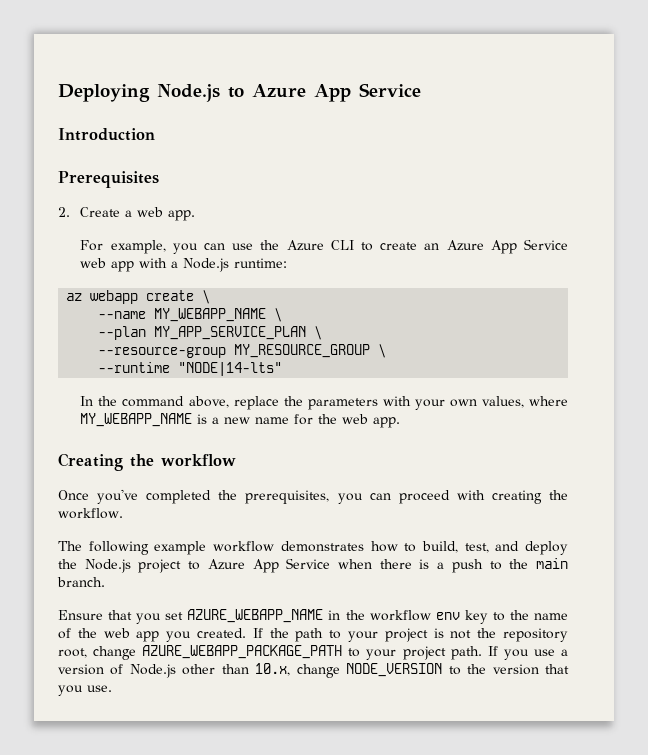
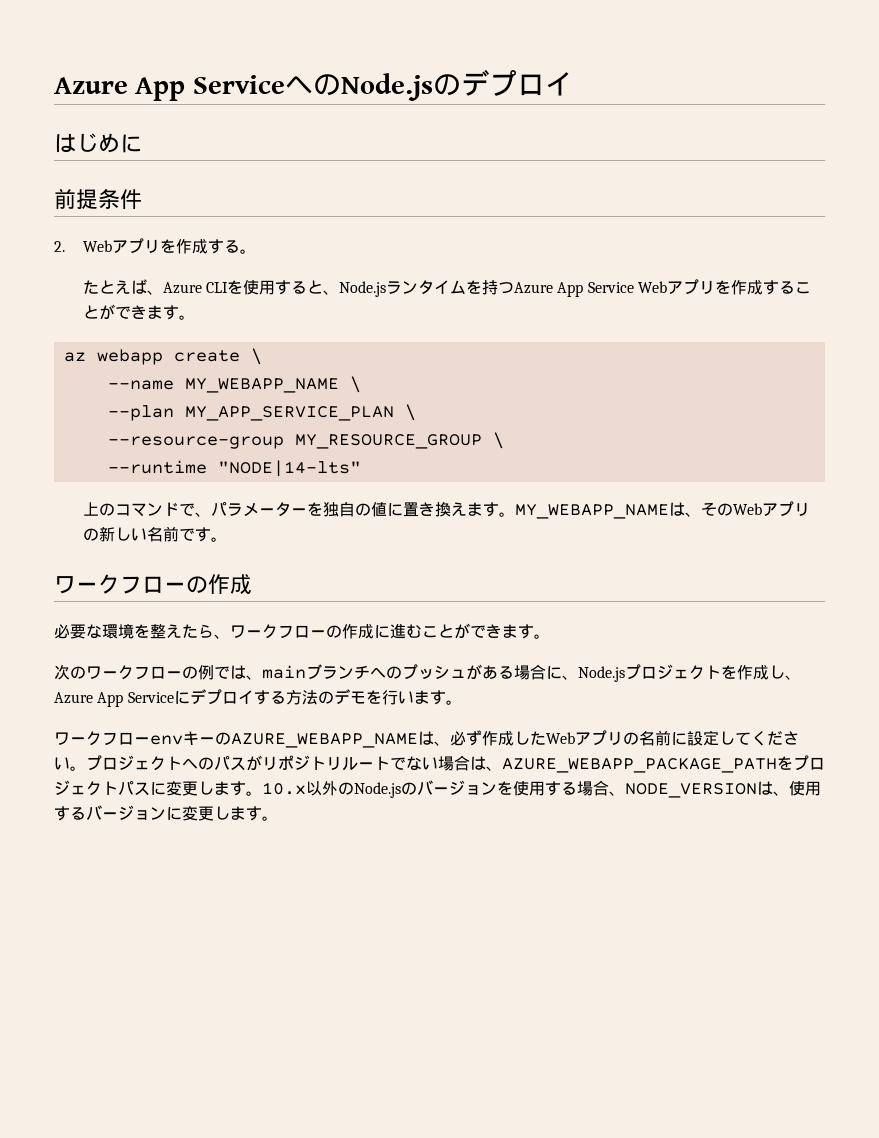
- Deploying Node.js to Azure App Service
- Introduction
- Prerequisites
- 2. Create a web app.
- For example, you can use the Azure CLI to create an Azure App Service web app with a Node.js runtime:
+ Azure App ServiceへのNode.jsのデプロイ
+ はじめに
+ 前提条件
+ 2. Webアプリを作成する。
+ たとえば、Azure CLIを使用すると、Node.jsランタイムを持つAzure App Service Webアプリを作成することができます。
- In the command above, replace the parameters with your own values, where MY_WEBAPP_NAME is a new name for the web app.
- Creating the workflow
- Once you've completed the prerequisites, you can proceed with creating the workflow.
- The following example workflow demonstrates how to build, test, and deploy the Node.js project to Azure App Service when there is a push to the main branch.
- Ensure that you set AZURE_WEBAPP_NAME in the workflow env key to the name of the web app you created. If the path to your project is not the repository root, change AZURE_WEBAPP_PACKAGE_PATH to your project path. If you use a version of Node.js other than 10.x, change NODE_VERSION to the version that you use.
+ 上のコマンドで、パラメーターを独自の値に置き換えます。MY_WEBAPP_NAMEは、そのWebアプリの新しい名前です。
+ ワークフローの作成
+ 必要な環境を整えたら、ワークフローの作成に進むことができます。
+ 次のワークフローの例では、mainブランチへのプッシュがある場合に、Node.jsプロジェクトを作成し、Azure App Serviceにデプロイする方法のデモを行います。
+ ワークフローenvキーのAZURE_WEBAPP_NAMEは、必ず作成したWebアプリの名前に設定してください。プロジェクトへのパスがリポジトリルートでない場合は、AZURE_WEBAPP_PACKAGE_PATHをプロジェクトパスに変更します。10.x以外のNode.jsのバージョンを使用する場合、NODE_VERSIONは、使用するバージョンに変更します。

